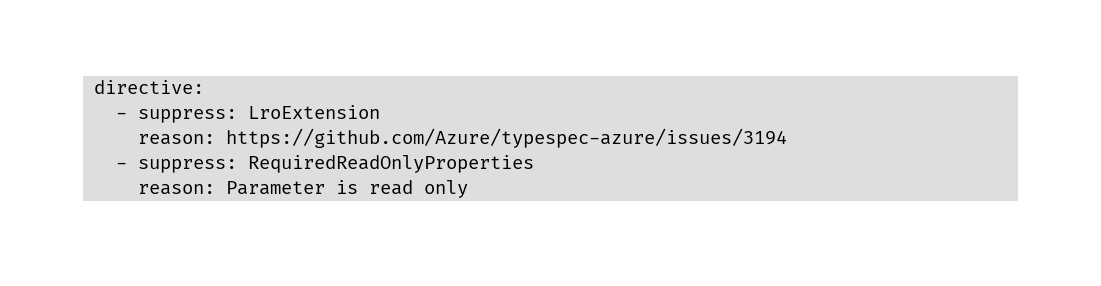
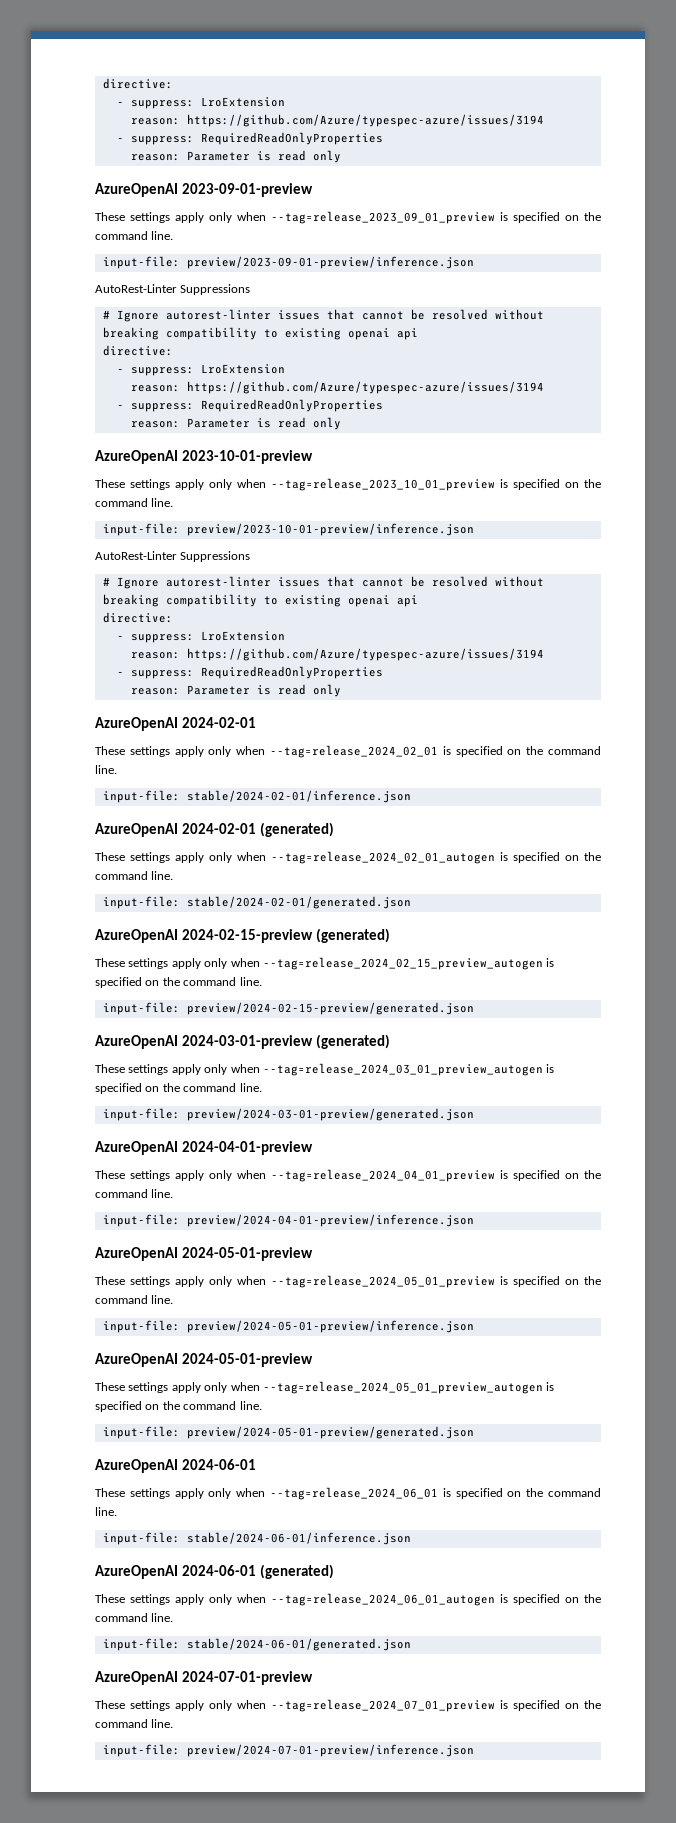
+ AzureOpenAI 2023-09-01-preview
+ These settings apply only when --tag=release_2023_09_01_preview is specified on the command line.
+ input-file: preview/2023-09-01-preview/inference.json
+ AutoRest-Linter Suppressions
+ # Ignore autorest-linter issues that cannot be resolved without breaking compatibility to existing openai api
+ directive:
+ - suppress: LroExtension
+ reason: https://github.com/Azure/typespec-azure/issues/3194
+ - suppress: RequiredReadOnlyProperties
+ reason: Parameter is read only
+ AzureOpenAI 2023-10-01-preview
+ These settings apply only when --tag=release_2023_10_01_preview is specified on the command line.
+ input-file: preview/2023-10-01-preview/inference.json
+ AutoRest-Linter Suppressions
+ # Ignore autorest-linter issues that cannot be resolved without breaking compatibility to existing openai api
+ directive:
+ - suppress: LroExtension
+ reason: https://github.com/Azure/typespec-azure/issues/3194
+ - suppress: RequiredReadOnlyProperties
+ reason: Parameter is read only
+ AzureOpenAI 2024-02-01
+ These settings apply only when --tag=release_2024_02_01 is specified on the command line.
+ input-file: stable/2024-02-01/inference.json
+ AzureOpenAI 2024-02-01 (generated)
+ These settings apply only when --tag=release_2024_02_01_autogen is specified on the command line.
+ input-file: stable/2024-02-01/generated.json
+ AzureOpenAI 2024-02-15-preview (generated)
+ These settings apply only when --tag=release_2024_02_15_preview_autogen is specified on the command line.
+ input-file: preview/2024-02-15-preview/generated.json
+ AzureOpenAI 2024-03-01-preview (generated)
+ These settings apply only when --tag=release_2024_03_01_preview_autogen is specified on the command line.
+ input-file: preview/2024-03-01-preview/generated.json
+ AzureOpenAI 2024-04-01-preview
+ These settings apply only when --tag=release_2024_04_01_preview is specified on the command line.
+ input-file: preview/2024-04-01-preview/inference.json
+ AzureOpenAI 2024-05-01-preview
+ These settings apply only when --tag=release_2024_05_01_preview is specified on the command line.
+ input-file: preview/2024-05-01-preview/inference.json
+ AzureOpenAI 2024-05-01-preview
+ These settings apply only when --tag=release_2024_05_01_preview_autogen is specified on the command line.
+ input-file: preview/2024-05-01-preview/generated.json
+ AzureOpenAI 2024-06-01
+ These settings apply only when --tag=release_2024_06_01 is specified on the command line.
+ input-file: stable/2024-06-01/inference.json
+ AzureOpenAI 2024-06-01 (generated)
+ These settings apply only when --tag=release_2024_06_01_autogen is specified on the command line.
+ input-file: stable/2024-06-01/generated.json
+ AzureOpenAI 2024-07-01-preview
+ These settings apply only when --tag=release_2024_07_01_preview is specified on the command line.
+ input-file: preview/2024-07-01-preview/inference.json

